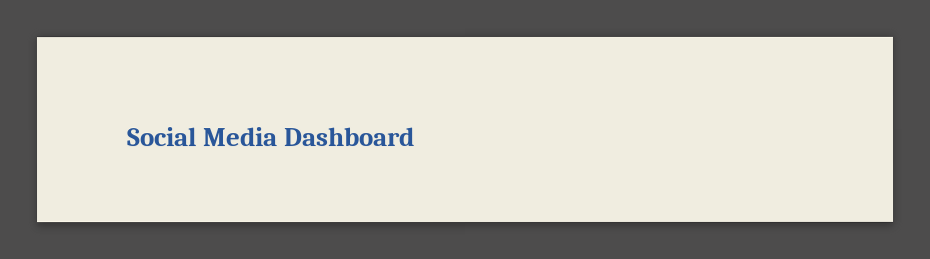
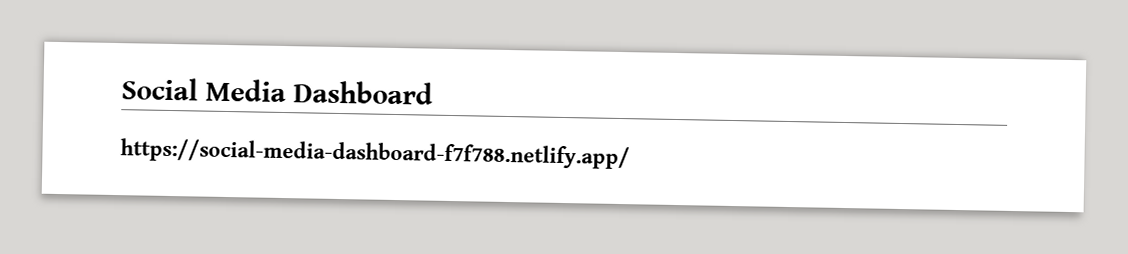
+ https://social-media-dashboard-f7f788.netlify.app/

